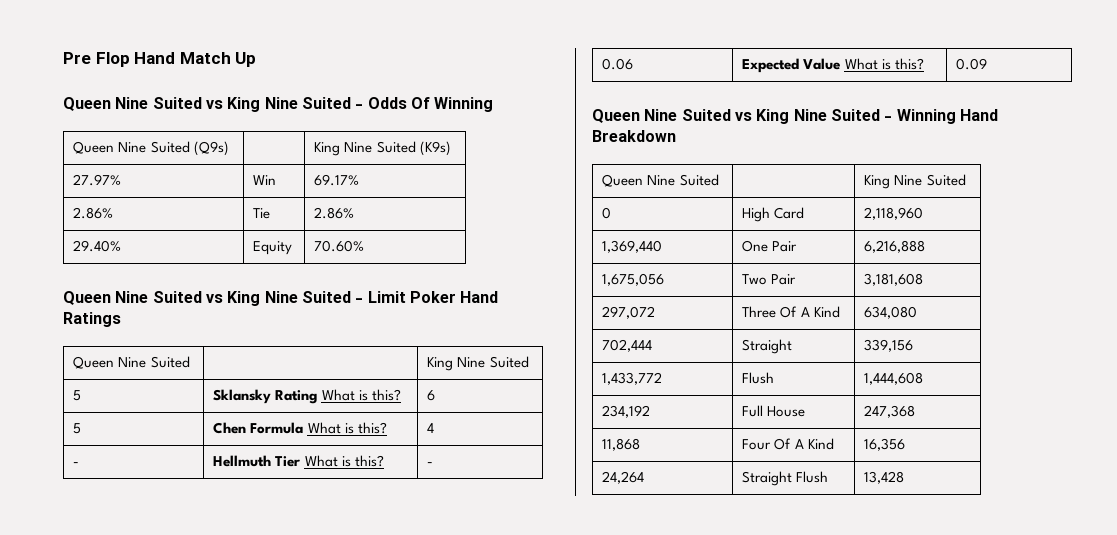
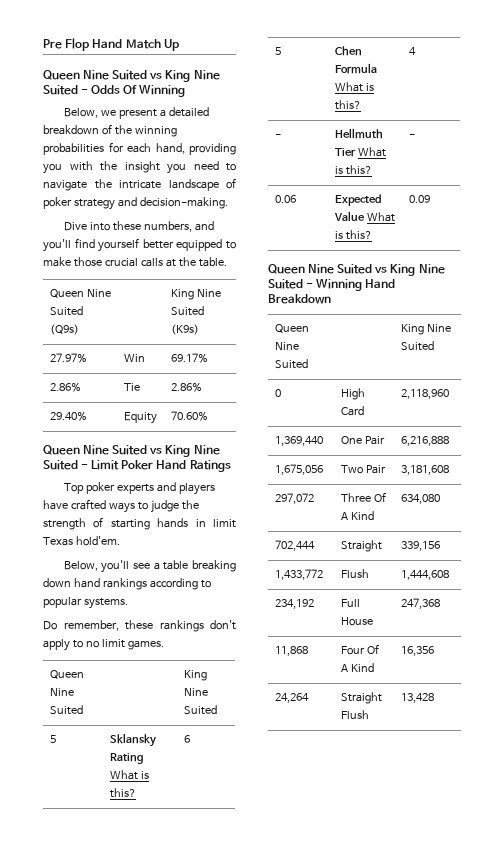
+ Below, we present a detailed breakdown of the winning probabilities for each hand, providing you with the insight you need to navigate the intricate landscape of poker strategy and decision-making.
+ Dive into these numbers, and you'll find yourself better equipped to make those crucial calls at the table.
+ Top poker experts and players have crafted ways to judge the strength of starting hands in limit Texas hold'em.
+ Below, you'll see a table breaking down hand rankings according to popular systems.
+ Do remember, these rankings don't apply to no limit games.

